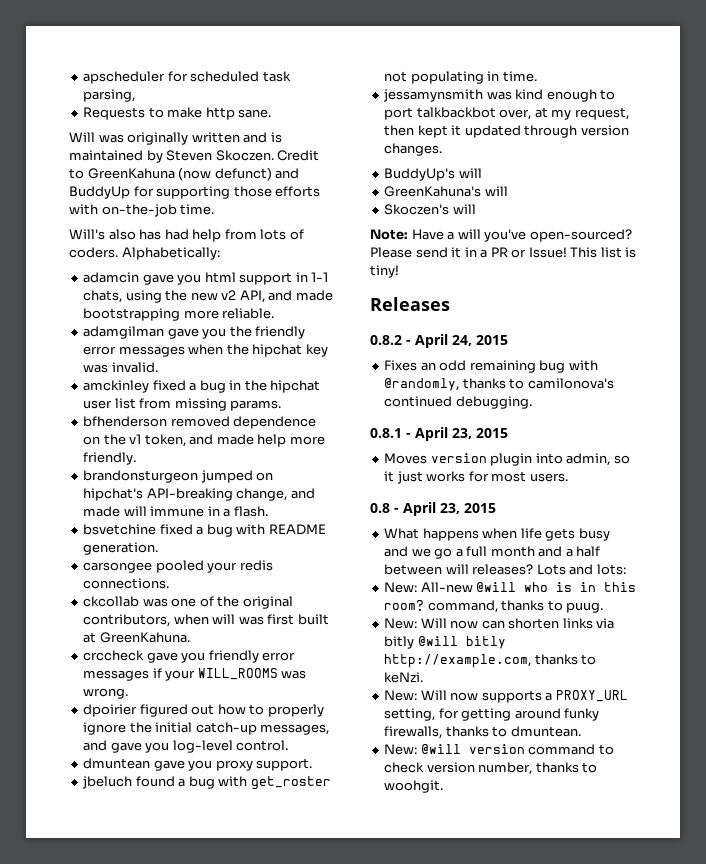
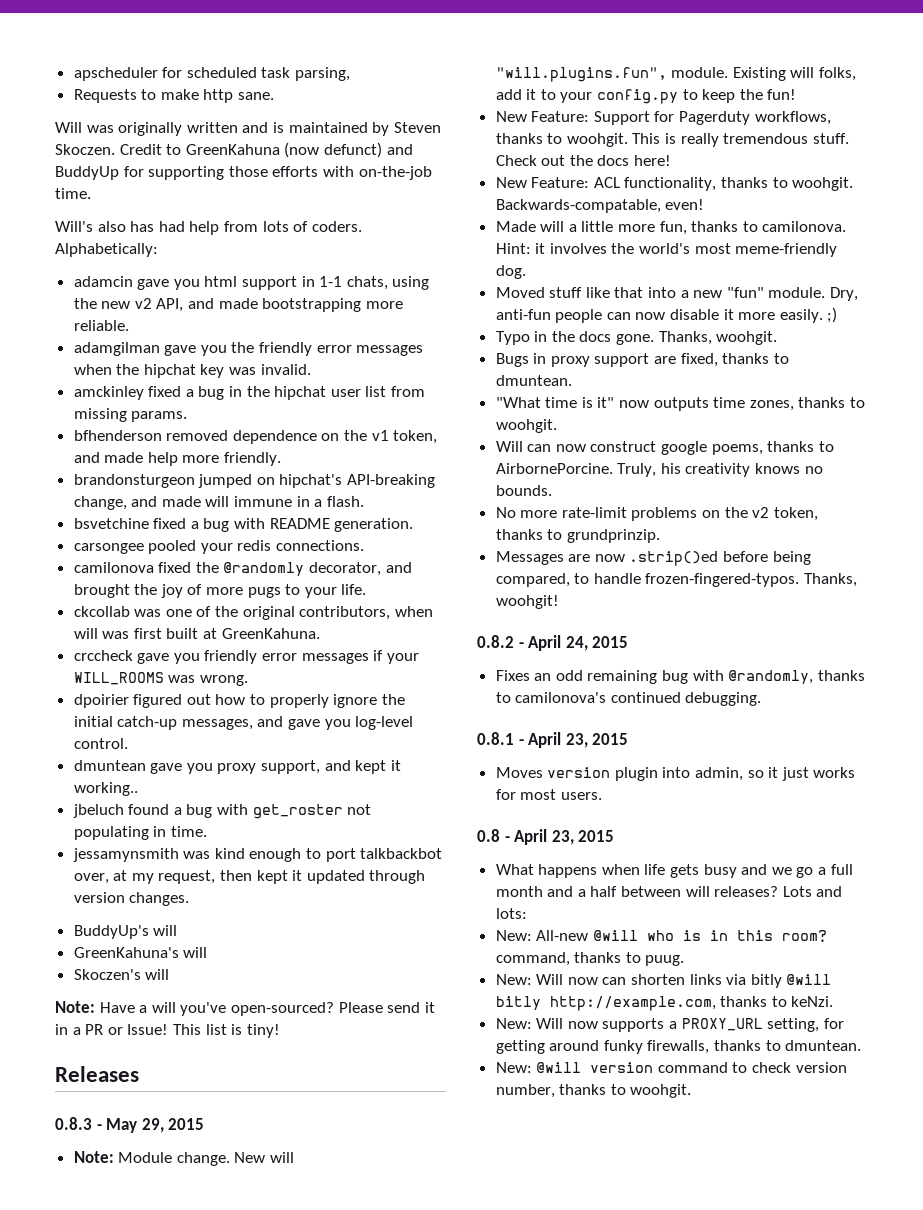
+ camilonova fixed the @randomly decorator, and brought the joy of more pugs to your life.
- dmuntean gave you proxy support.
+ dmuntean gave you proxy support, and kept it working..
+ 0.8.3 - May 29, 2015
+ Note: Module change. New will "will.plugins.fun", module. Existing will folks, add it to your config.py to keep the fun!
+ New Feature: Support for Pagerduty workflows, thanks to woohgit. This is really tremendous stuff. Check out the docs here!
+ New Feature: ACL functionality, thanks to woohgit. Backwards-compatable, even!
+ Made will a little more fun, thanks to camilonova. Hint: it involves the world's most meme-friendly dog.
+ Moved stuff like that into a new "fun" module. Dry, anti-fun people can now disable it more easily. ;)
+ Typo in the docs gone. Thanks, woohgit.
+ Bugs in proxy support are fixed, thanks to dmuntean.
+ "What time is it" now outputs time zones, thanks to woohgit.
+ Will can now construct google poems, thanks to AirbornePorcine. Truly, his creativity knows no bounds.
+ No more rate-limit problems on the v2 token, thanks to grundprinzip.
+ Messages are now .strip()ed before being compared, to handle frozen-fingered-typos. Thanks, woohgit!

